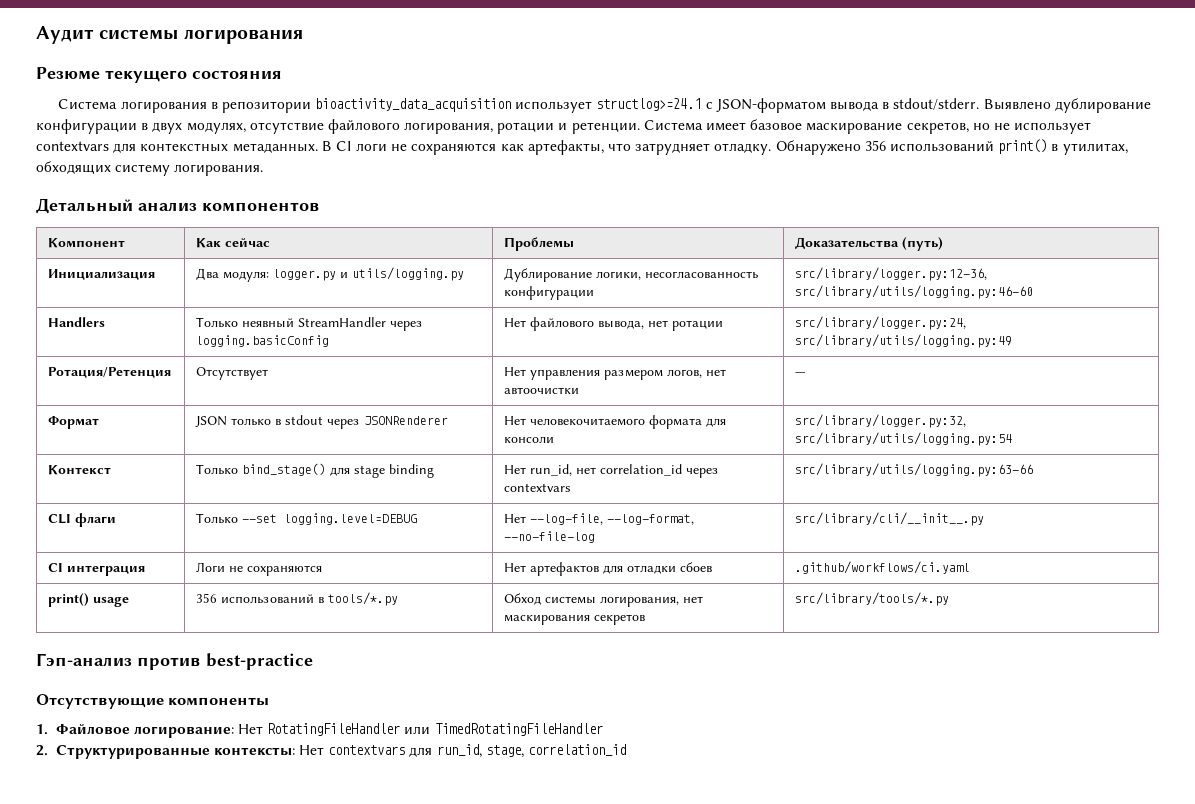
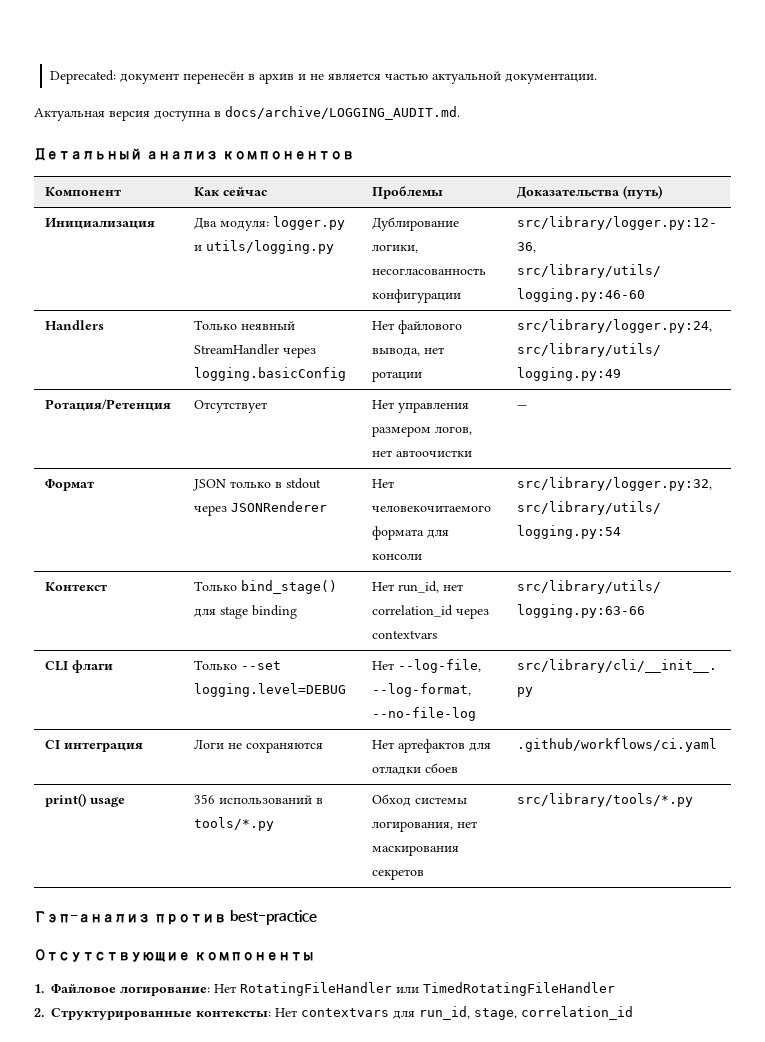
- Аудит системы логирования
- Резюме текущего состояния
- Система логирования в репозитории bioactivity_data_acquisition использует structlog>=24.1 с JSON-форматом вывода в stdout/stderr. Выявлено дублирование конфигурации в двух модулях, отсутствие файлового логирования, ротации и ретенции. Система имеет базовое маскирование секретов, но не использует contextvars для контекстных метаданных. В CI логи не сохраняются как артефакты, что затрудняет отладку. Обнаружено 356 использований print() в утилитах, обходящих систему логирования.
+ Deprecated: документ перенесён в архив и не является частью актуальной документации.
+ Актуальная версия доступна в docs/archive/LOGGING_AUDIT.md.

